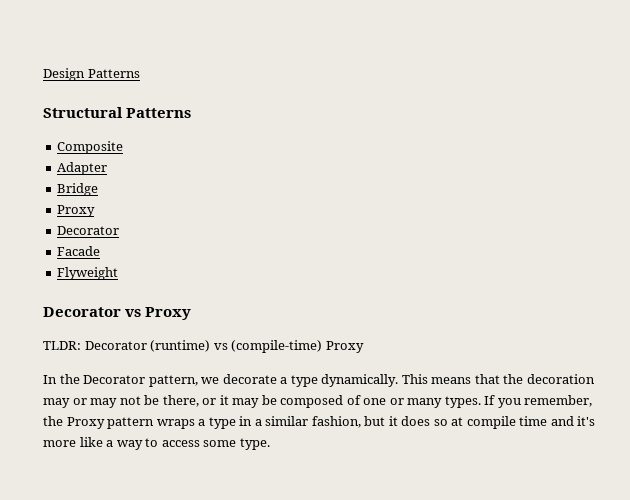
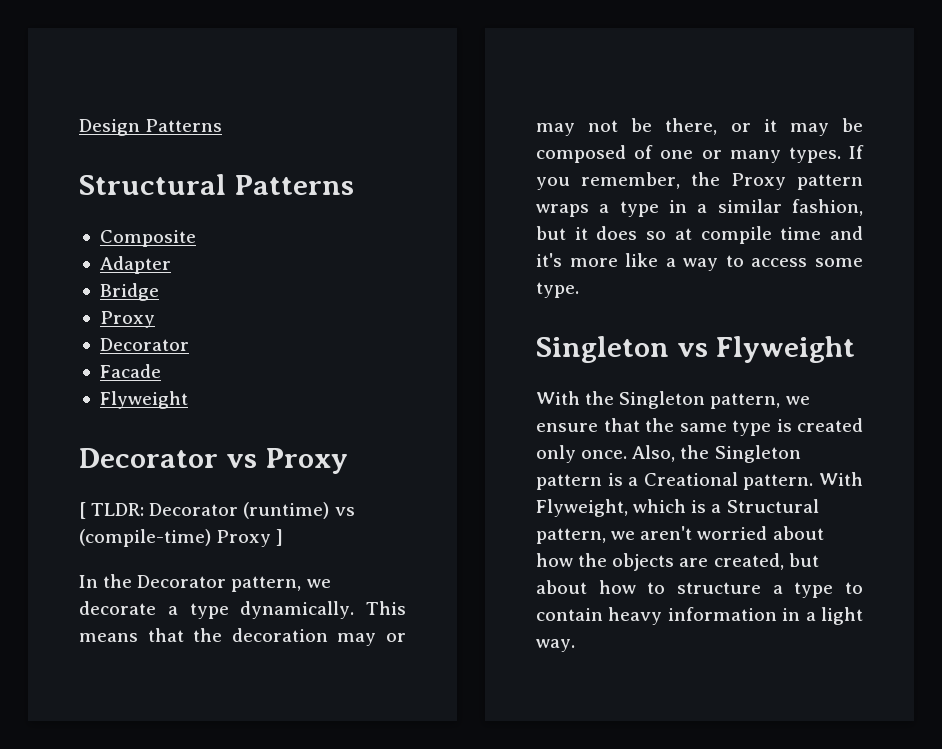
- TLDR: Decorator (runtime) vs (compile-time) Proxy
+ [ TLDR: Decorator (runtime) vs (compile-time) Proxy ]
+ Singleton vs Flyweight
+ With the Singleton pattern, we ensure that the same type is created only once. Also, the Singleton pattern is a Creational pattern. With Flyweight, which is a Structural pattern, we aren't worried about how the objects are created, but about how to structure a type to contain heavy information in a light way.

